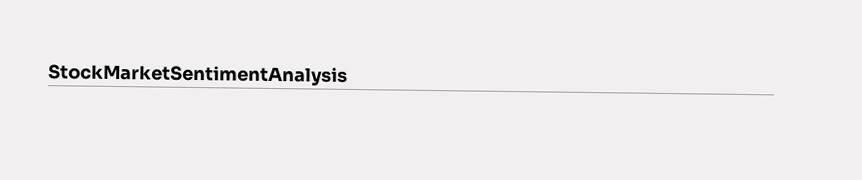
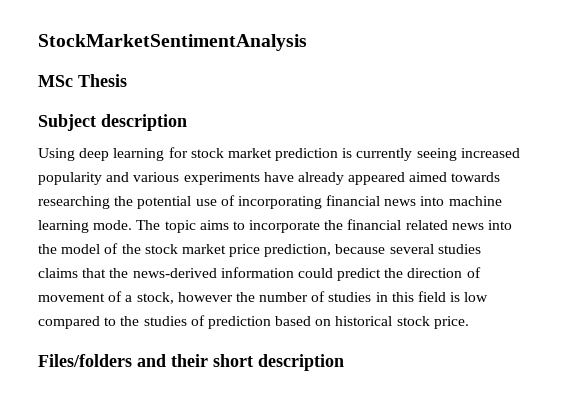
+ MSc Thesis
+ Subject description
+ Using deep learning for stock market prediction is currently seeing increased popularity and various experiments have already appeared aimed towards researching the potential use of incorporating financial news into machine learning mode. The topic aims to incorporate the financial related news into the model of the stock market price prediction, because several studies claims that the news-derived information could predict the direction of movement of a stock, however the number of studies in this field is low compared to the studies of prediction based on historical stock price.
+ Files/folders and their short description

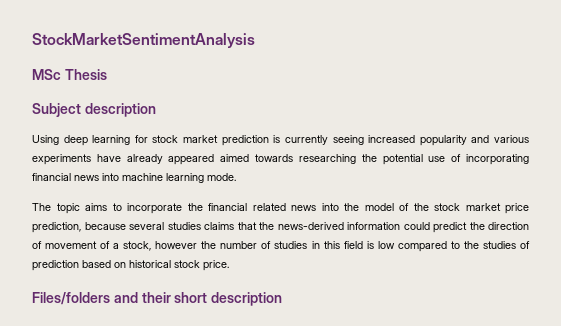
- Using deep learning for stock market prediction is currently seeing increased popularity and various experiments have already appeared aimed towards researching the potential use of incorporating financial news into machine learning mode. The topic aims to incorporate the financial related news into the model of the stock market price prediction, because several studies claims that the news-derived information could predict the direction of movement of a stock, however the number of studies in this field is low compared to the studies of prediction based on historical stock price.
+ Using deep learning for stock market prediction is currently seeing increased popularity and various experiments have already appeared aimed towards researching the potential use of incorporating financial news into machine learning mode.
+ The topic aims to incorporate the financial related news into the model of the stock market price prediction, because several studies claims that the news-derived information could predict the direction of movement of a stock, however the number of studies in this field is low compared to the studies of prediction based on historical stock price.

